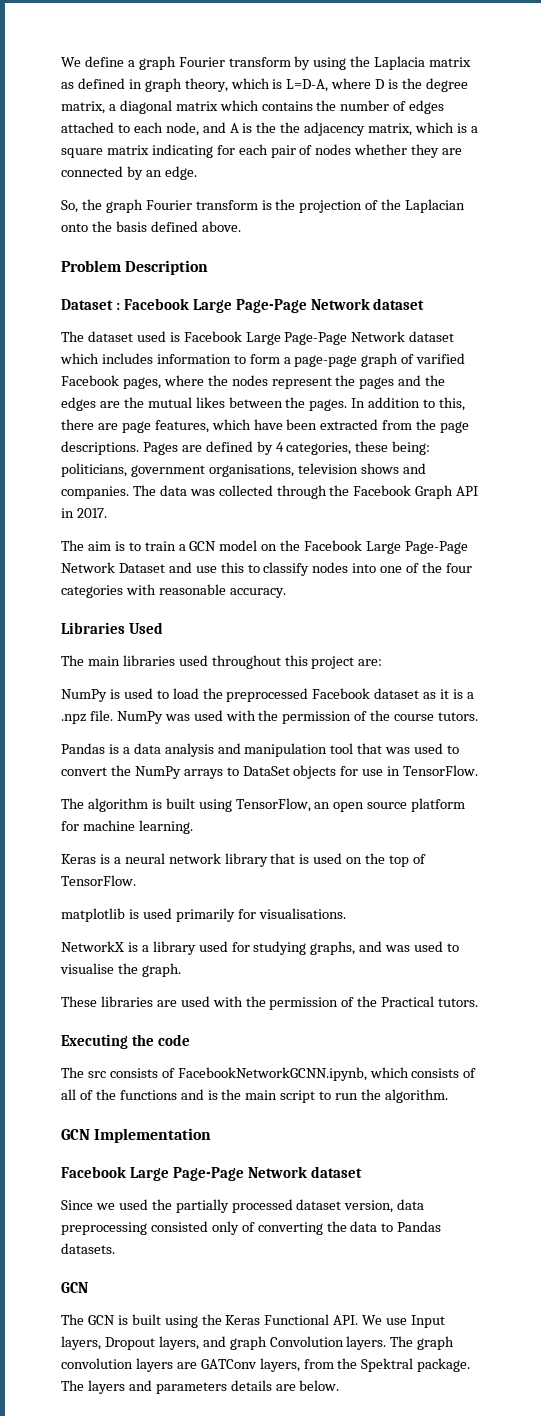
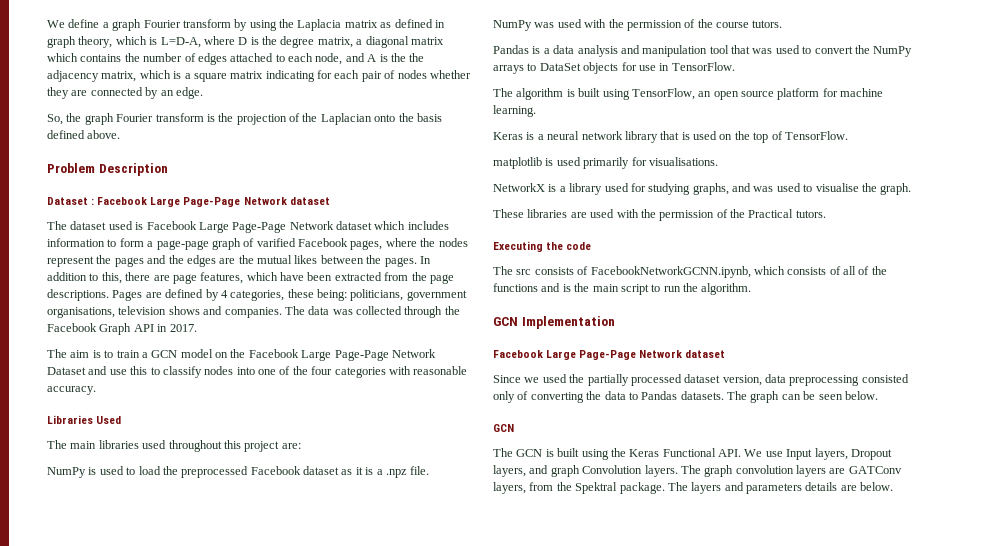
+ The graph can be seen below.

